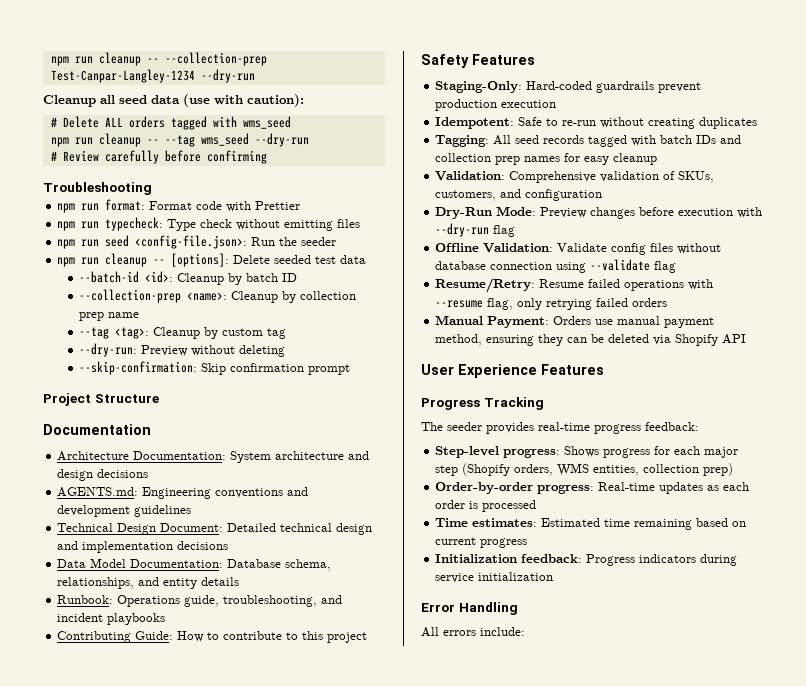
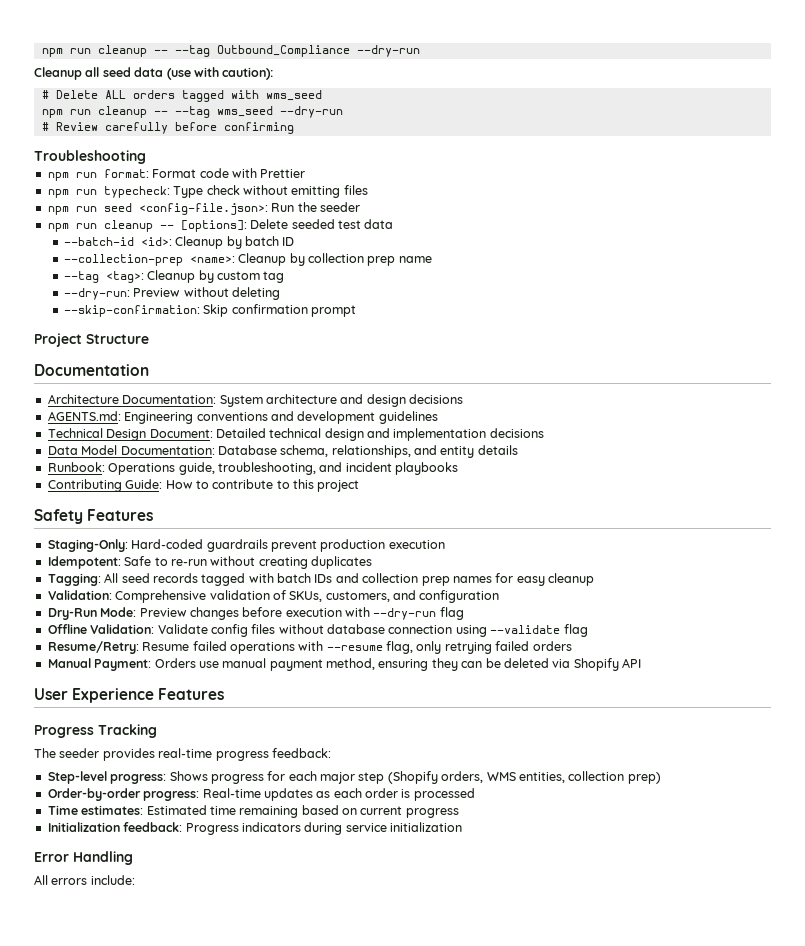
- npm run cleanup -- --collection-prep Test-Canpar-Langley-1234 --dry-run
+ npm run cleanup -- --tag Outbound_Compliance --dry-run

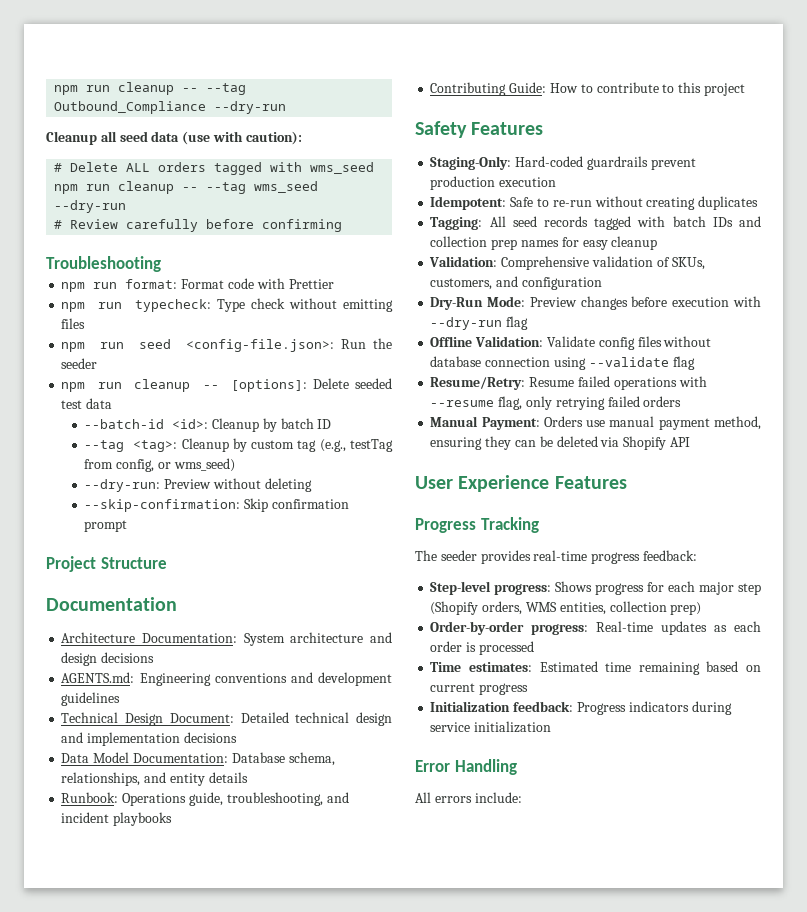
- --collection-prep <name>: Cleanup by collection prep name
- --tag <tag>: Cleanup by custom tag
+ --tag <tag>: Cleanup by custom tag (e.g., testTag from config, or wms_seed)

